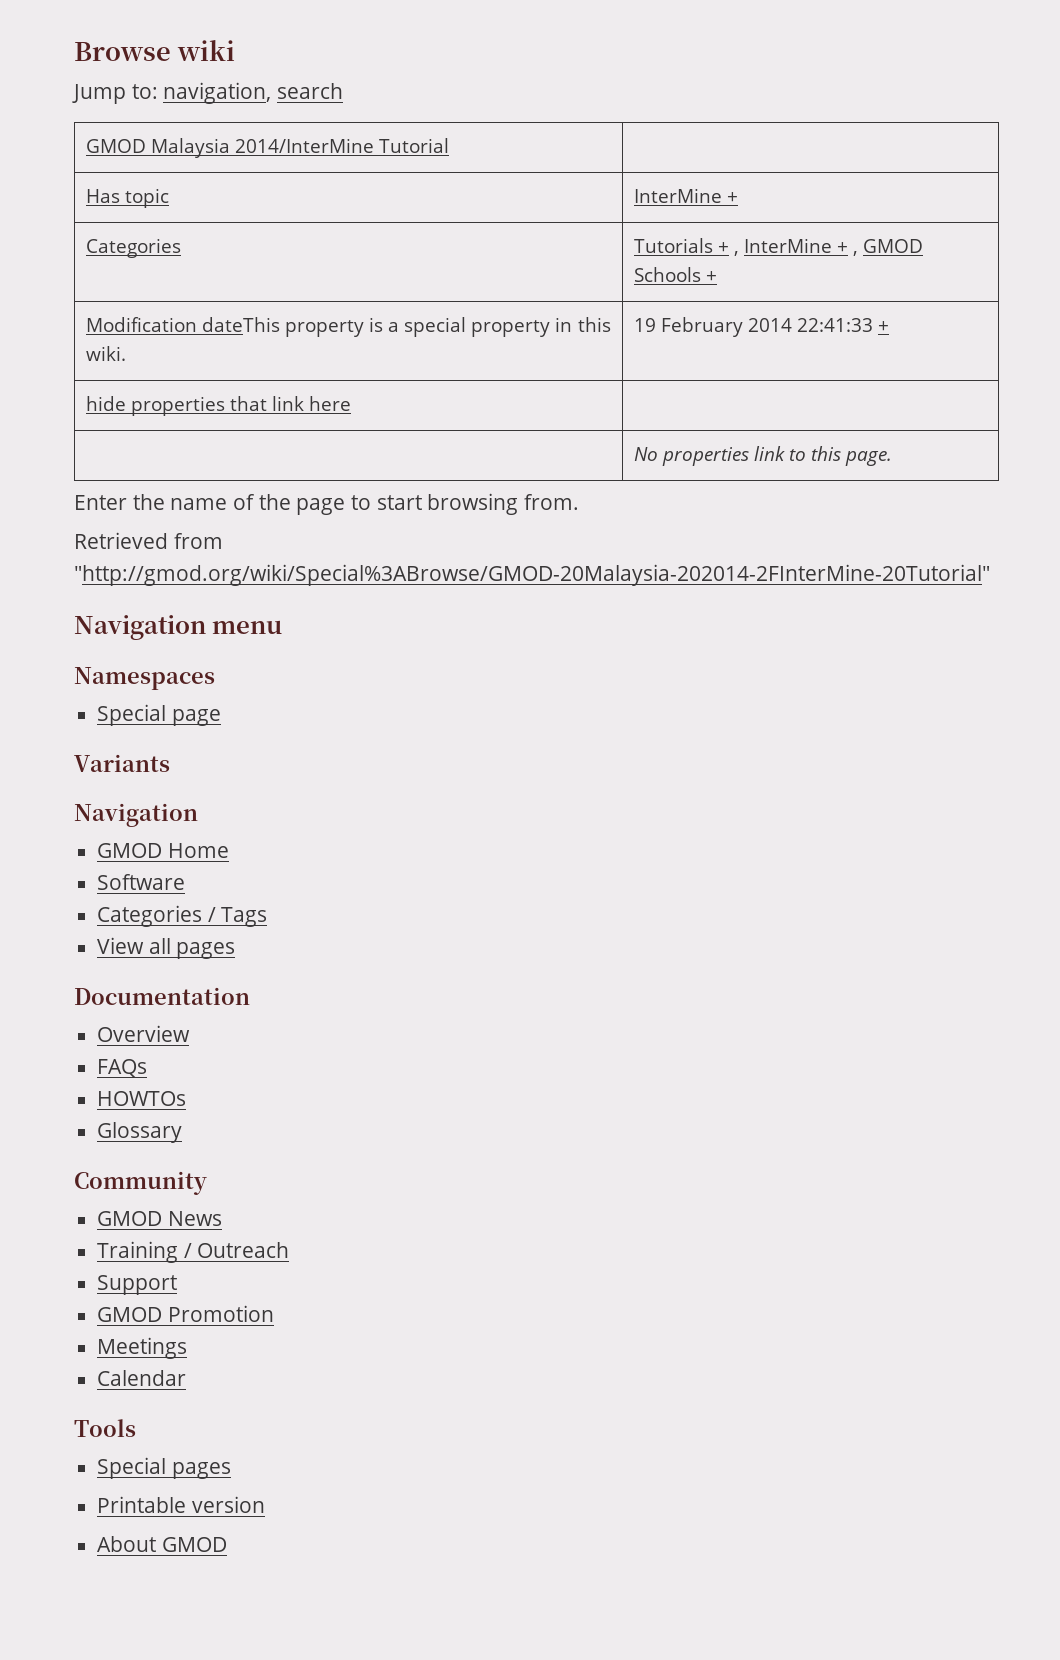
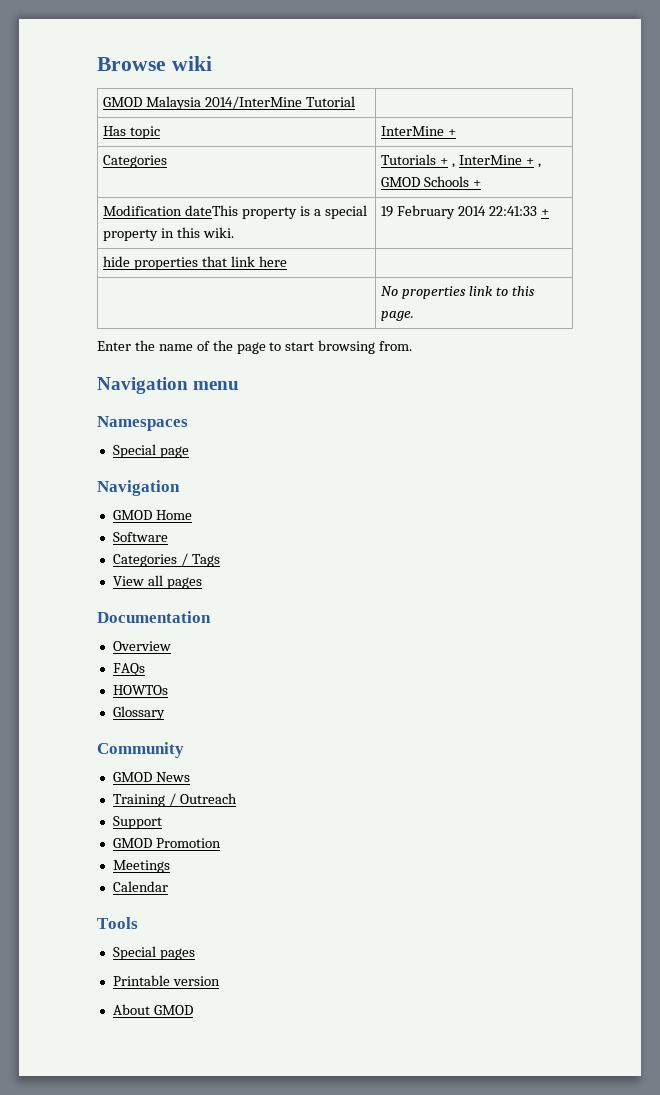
- Jump to: navigation, search
- Retrieved from "http://gmod.org/wiki/Special%3ABrowse/GMOD-20Malaysia-202014-2FInterMine-20Tutorial"
- Variants

